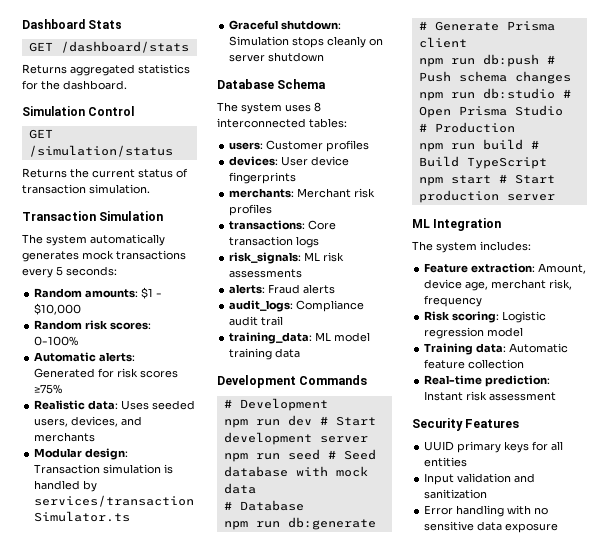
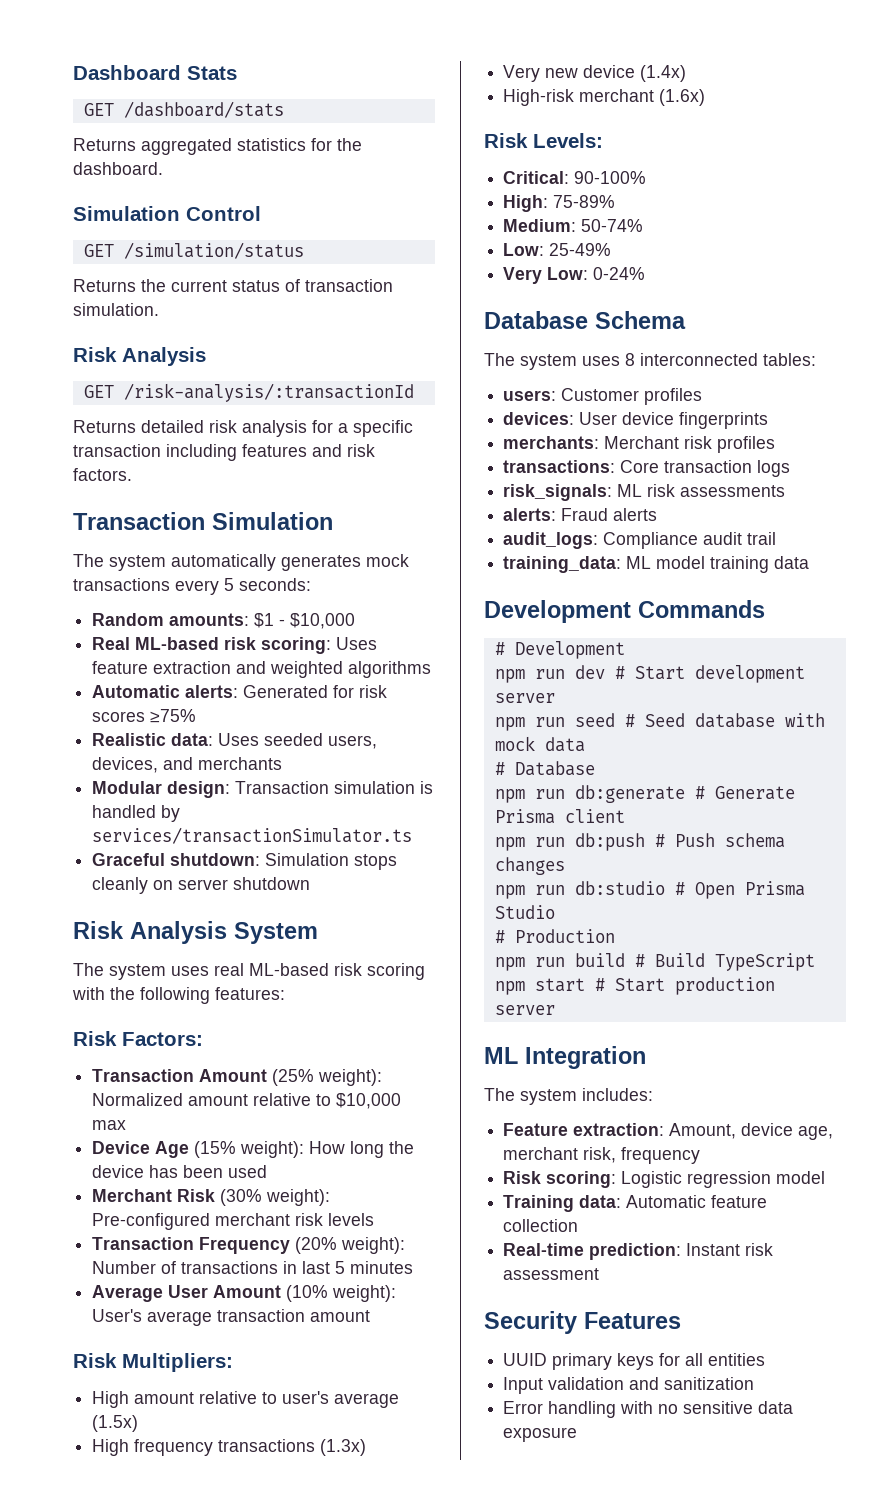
  Returns the current status of transaction simulation.
+ Risk Analysis
+ GET /risk-analysis/:transactionId
+ Returns detailed risk analysis for a specific transaction including features and risk factors.
- Random risk scores: 0-100%
+ Real ML-based risk scoring: Uses feature extraction and weighted algorithms
+ Risk Analysis System
+ The system uses real ML-based risk scoring with the following features:
+ Risk Factors:
+ Transaction Amount (25% weight): Normalized amount relative to $10,000 max
+ Device Age (15% weight): How long the device has been used
+ Merchant Risk (30% weight): Pre-configured merchant risk levels
+ Transaction Frequency (20% weight): Number of transactions in last 5 minutes
+ Average User Amount (10% weight): User's average transaction amount
+ Risk Multipliers:
+ High amount relative to user's average (1.5x)
+ High frequency transactions (1.3x)
+ Very new device (1.4x)
+ High-risk merchant (1.6x)
+ Risk Levels:
+ Critical: 90-100%
+ High: 75-89%
+ Medium: 50-74%
+ Low: 25-49%
+ Very Low: 0-24%

